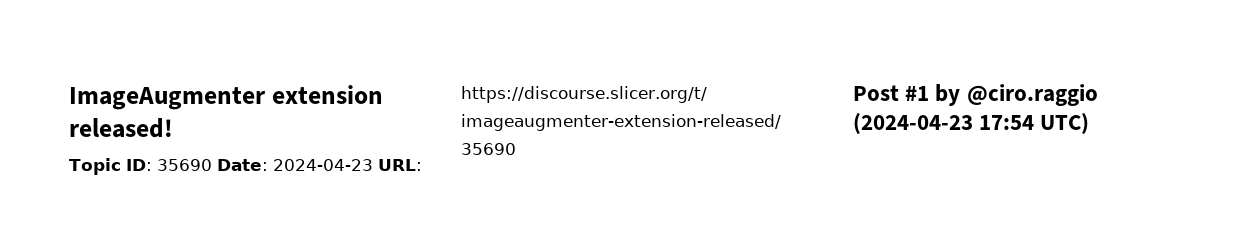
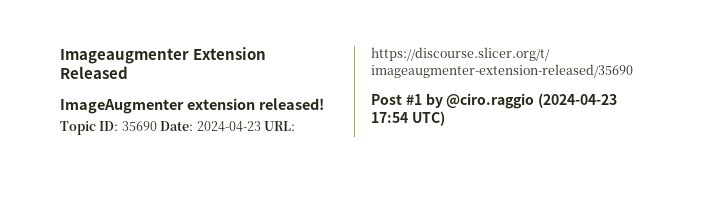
+ Imageaugmenter Extension Released

